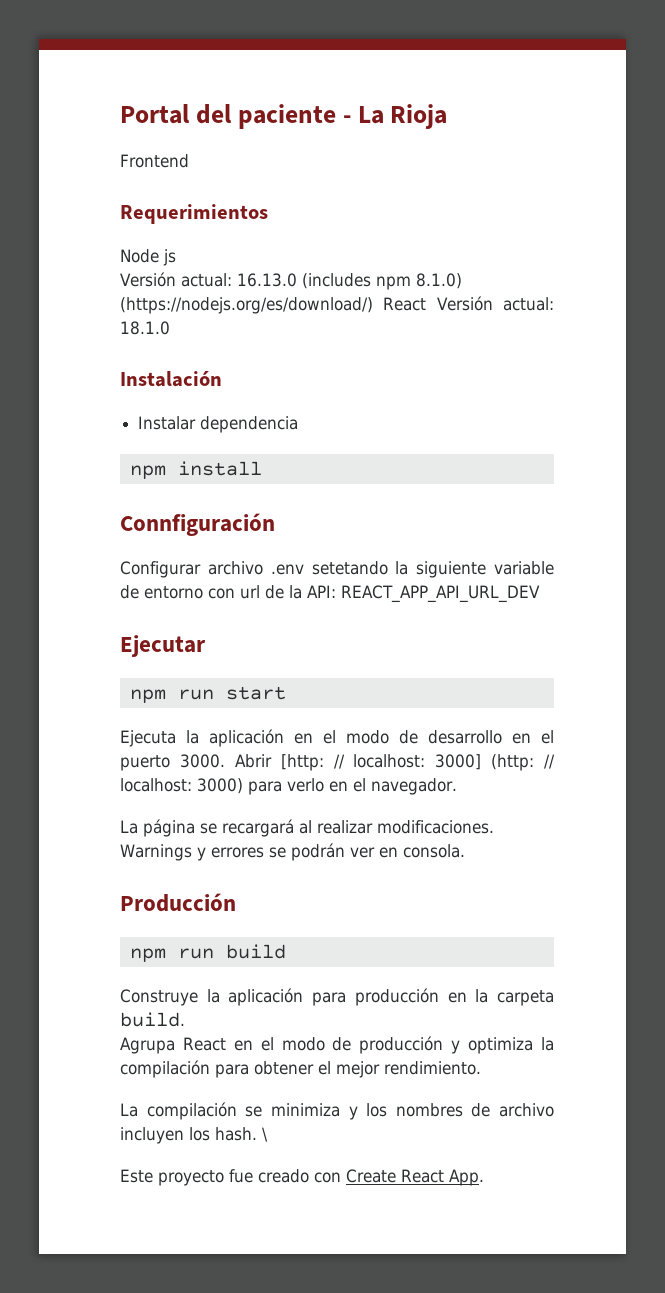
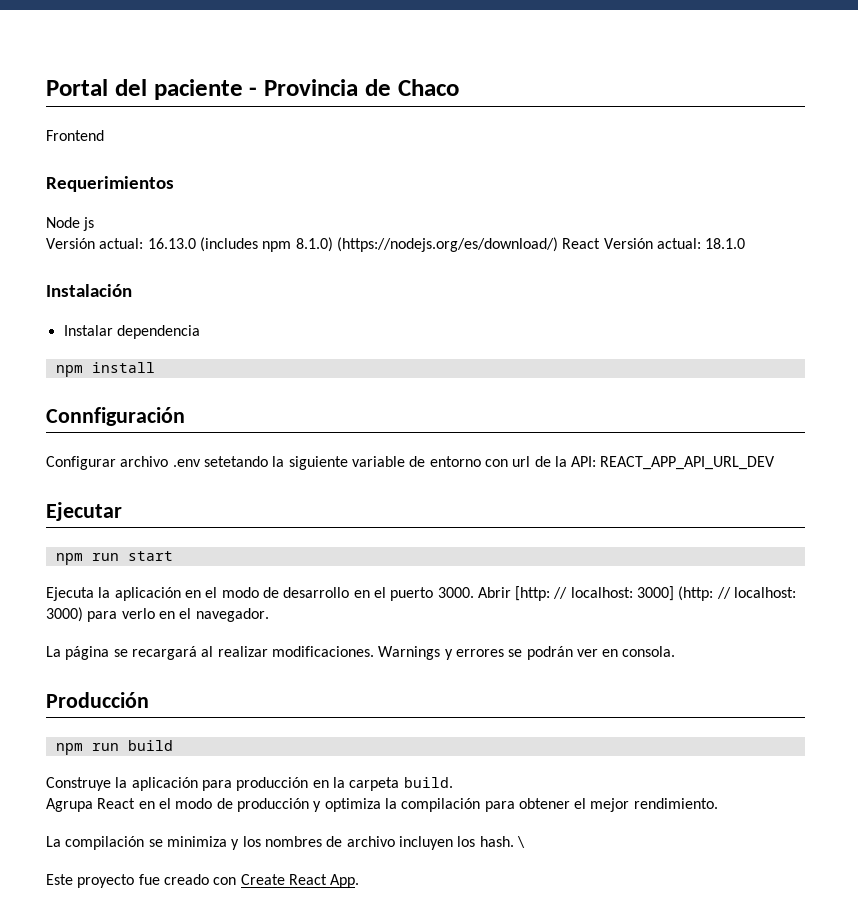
- Portal del paciente - La Rioja
+ Portal del paciente - Provincia de Chaco

